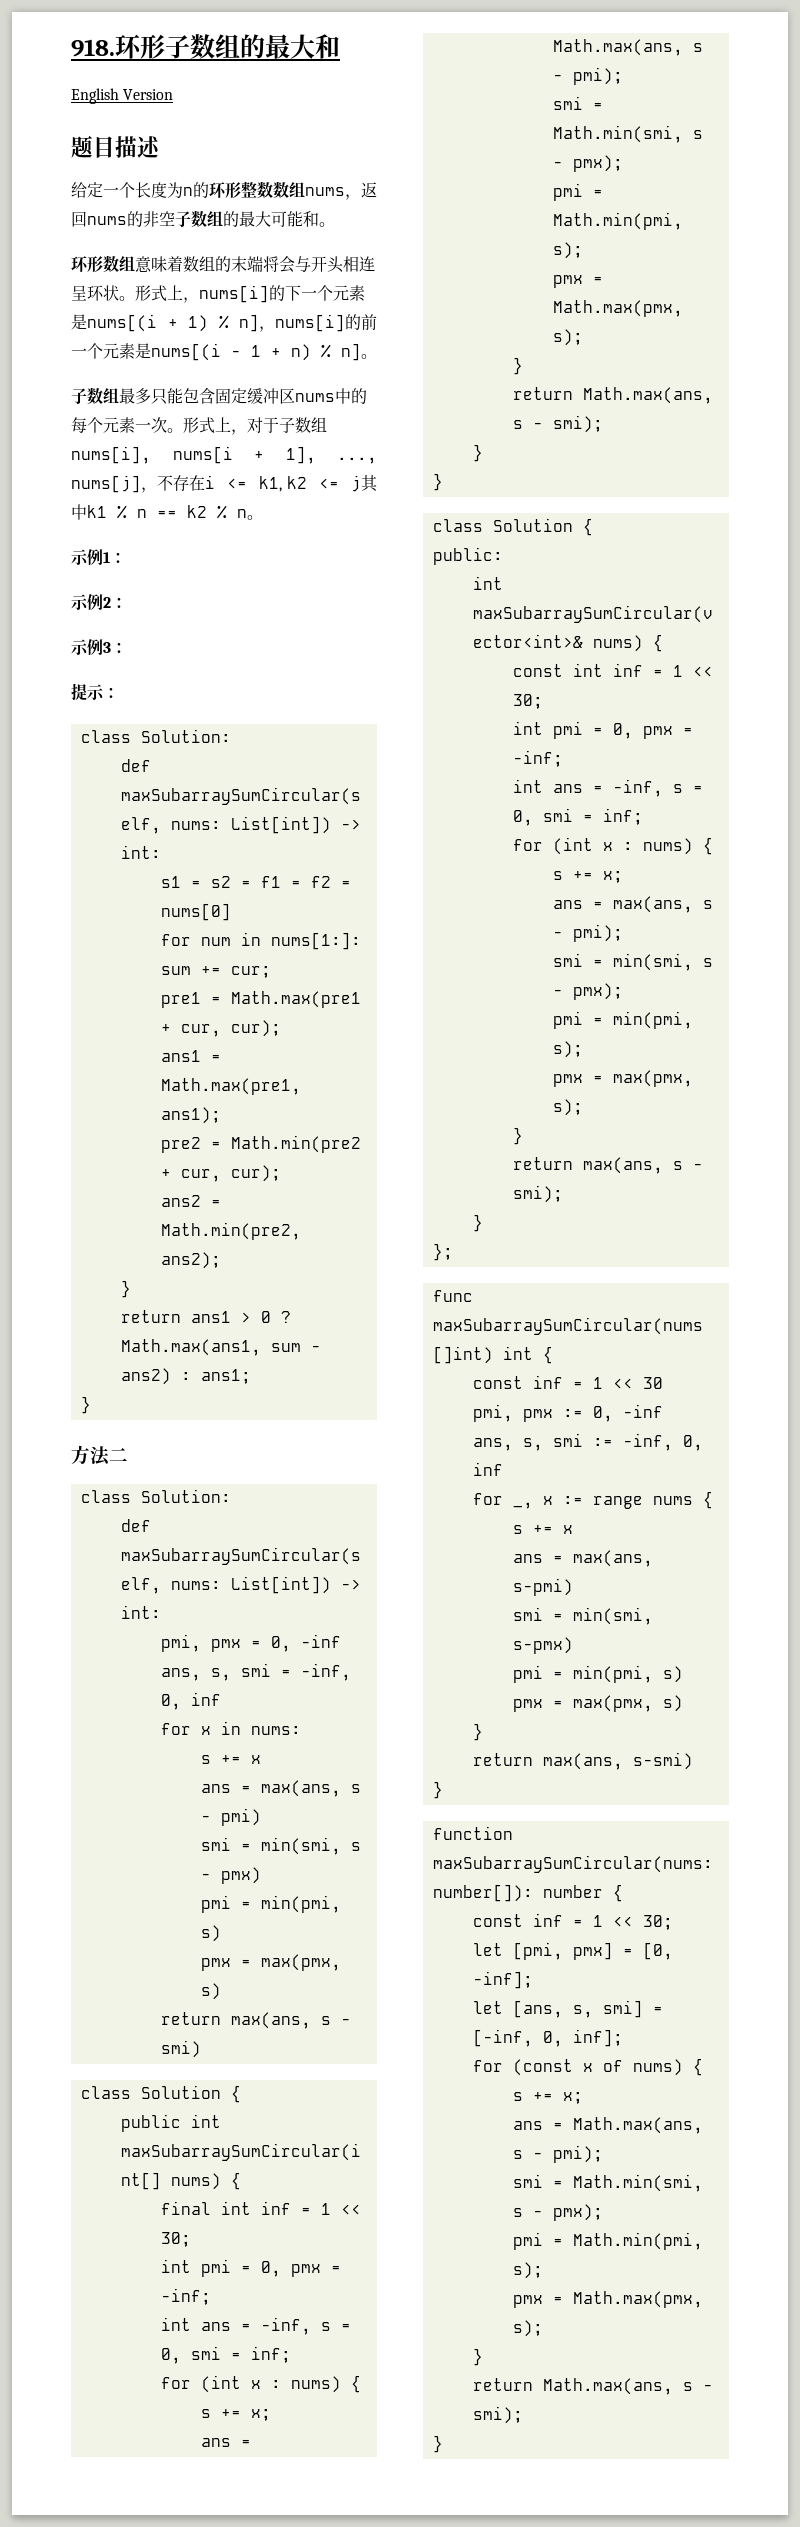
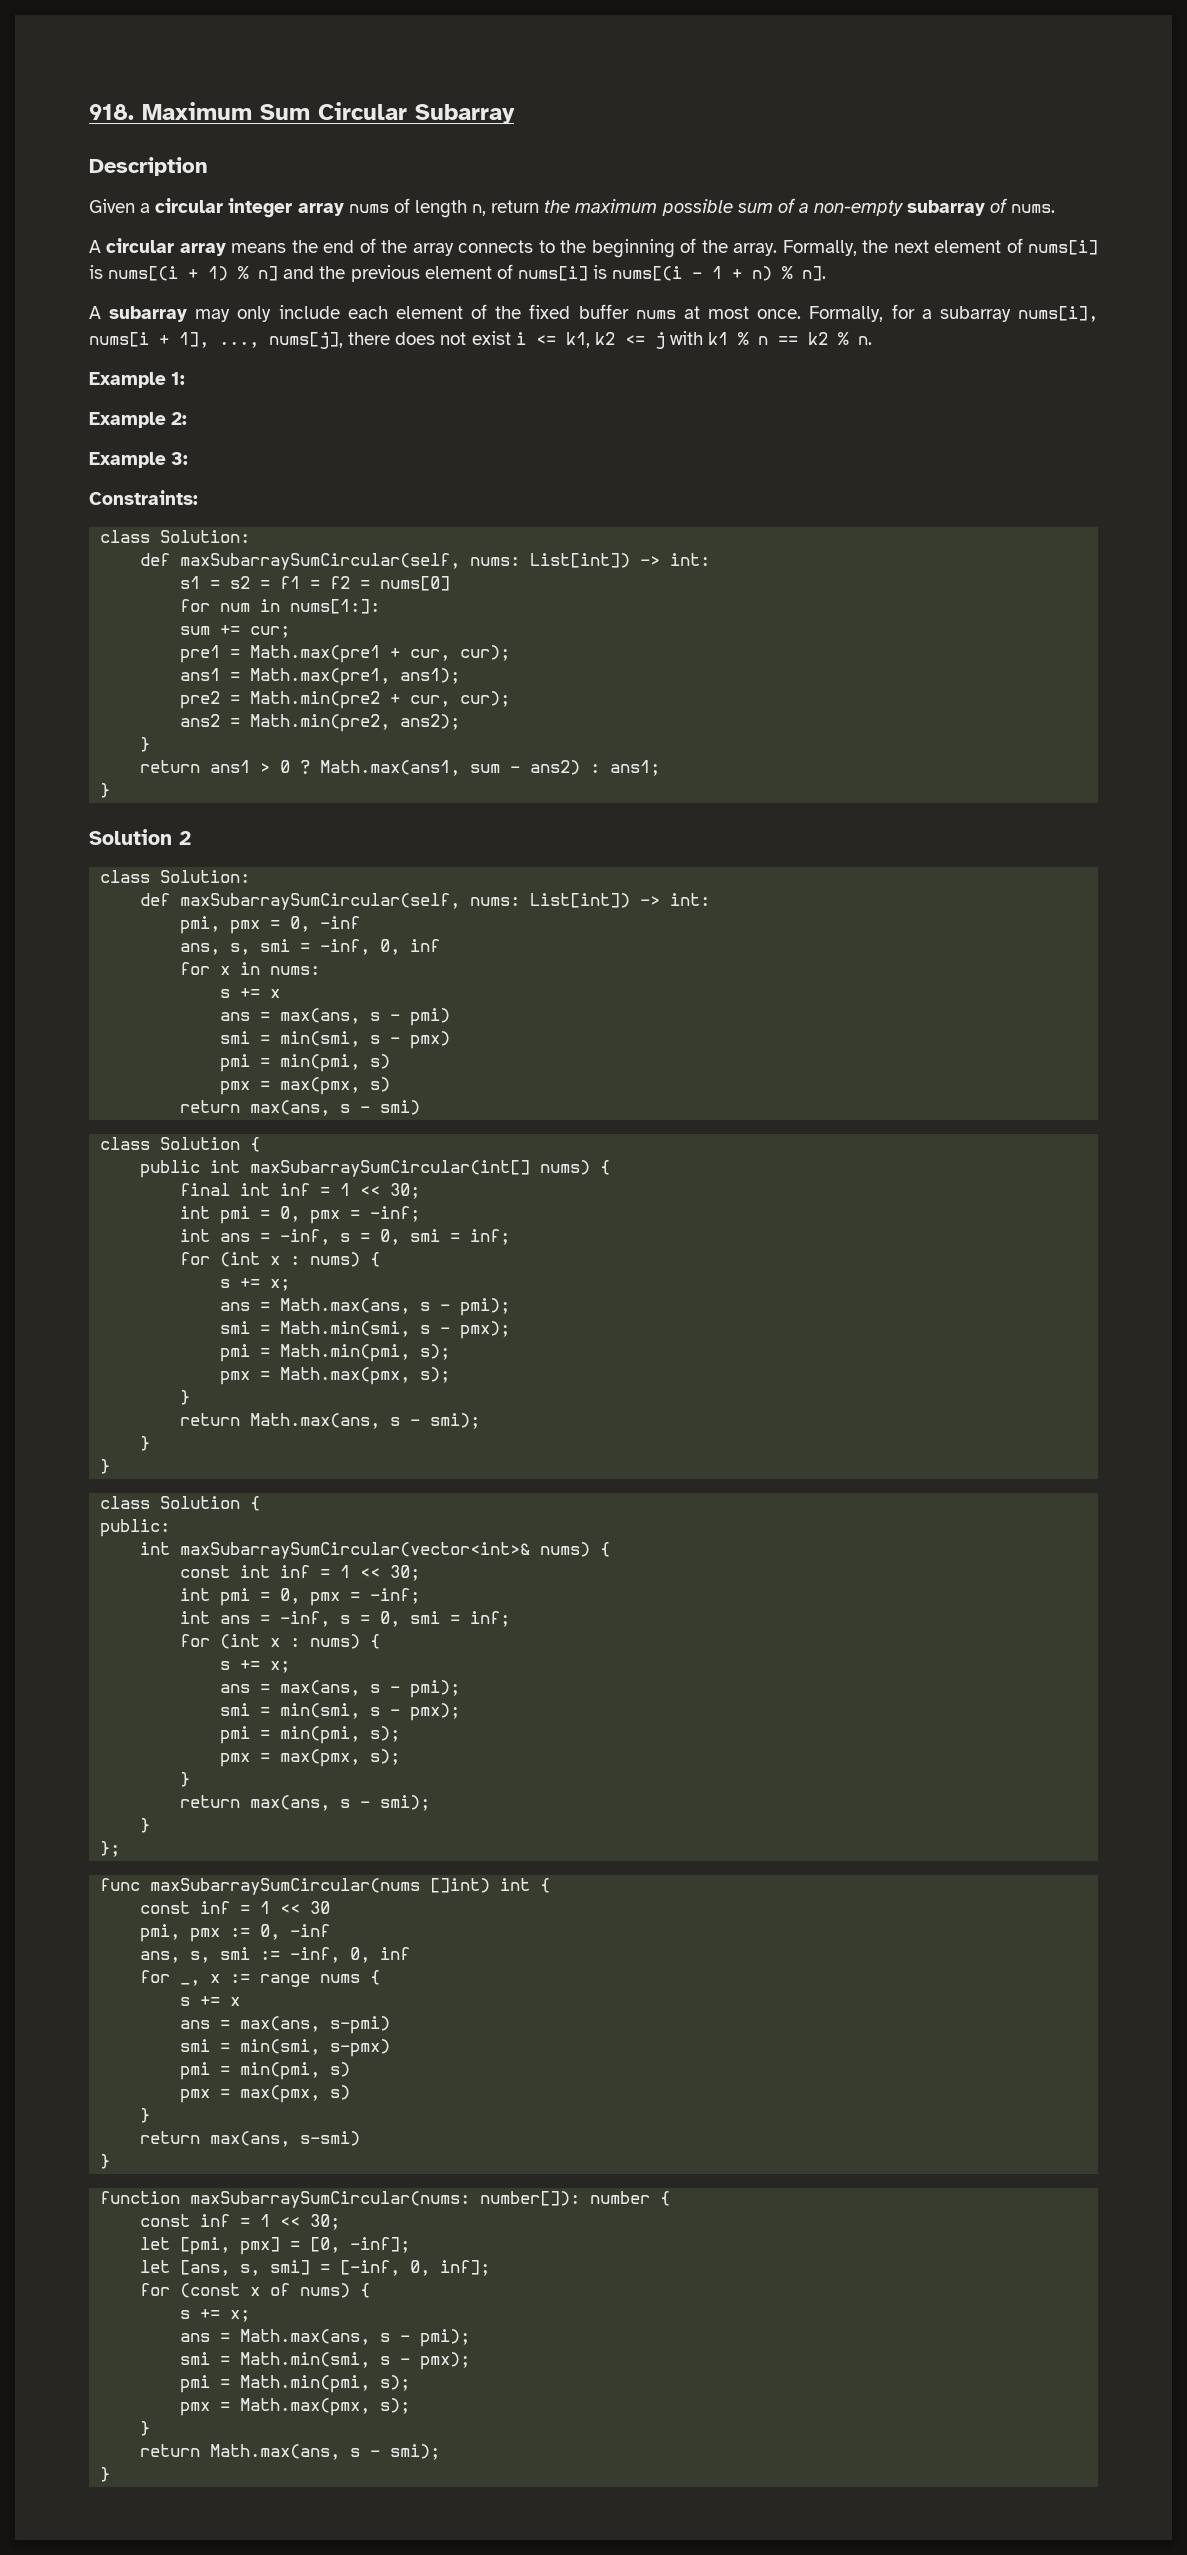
- 918.环形子数组的最大和
- English Version
- 题目描述
- 给定一个长度为n的环形整数数组nums，返回nums的非空子数组的最大可能和。
- 环形数组意味着数组的末端将会与开头相连呈环状。形式上，nums[i]的下一个元素是nums[(i + 1) % n]，nums[i]的前一个元素是nums[(i - 1 + n) % n]。
- 子数组最多只能包含固定缓冲区nums中的每个元素一次。形式上，对于子数组nums[i], nums[i + 1], ..., nums[j]，不存在i <= k1, k2 <= j其中k1 % n == k2 % n。
- 示例1：
- 示例2：
- 示例3：
- 提示：
+ 918. Maximum Sum Circular Subarray
+ Description
+ Given a circular integer array nums of length n, return the maximum possible sum of a non-empty subarray of nums.
+ A circular array means the end of the array connects to the beginning of the array. Formally, the next element of nums[i] is nums[(i + 1) % n] and the previous element of nums[i] is nums[(i - 1 + n) % n].
+ A subarray may only include each element of the fixed buffer nums at most once. Formally, for a subarray nums[i], nums[i + 1], ..., nums[j], there does not exist i <= k1, k2 <= j with k1 % n == k2 % n.
+ Example 1:
+ Example 2:
+ Example 3:
+ Constraints:
- 方法二
+ Solution 2

